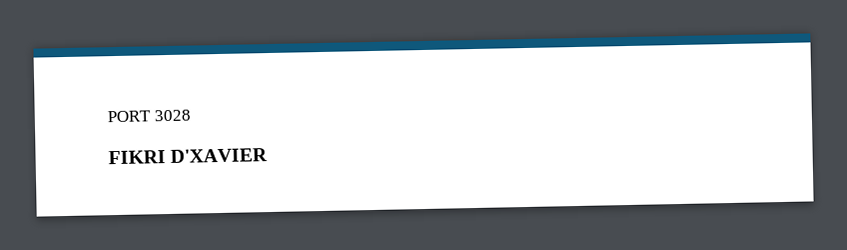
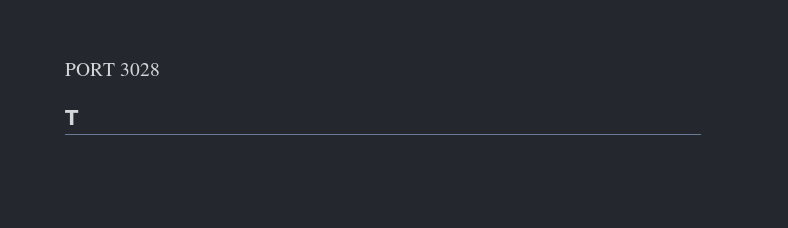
- FIKRI D'XAVIER
+ T

